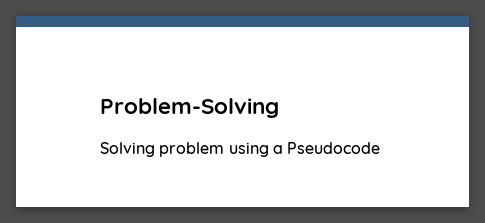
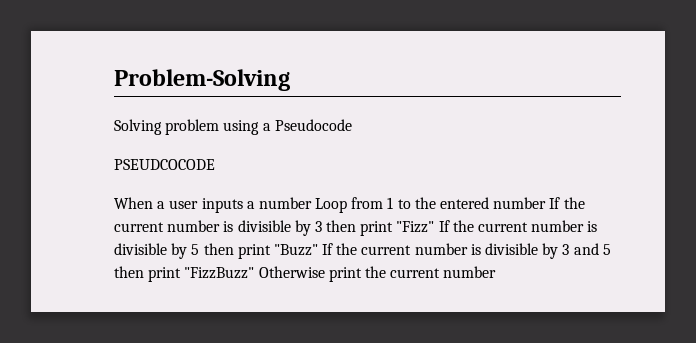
+ PSEUDCOCODE
+ When a user inputs a number Loop from 1 to the entered number If the current number is divisible by 3 then print "Fizz" If the current number is divisible by 5 then print "Buzz" If the current number is divisible by 3 and 5 then print "FizzBuzz" Otherwise print the current number

